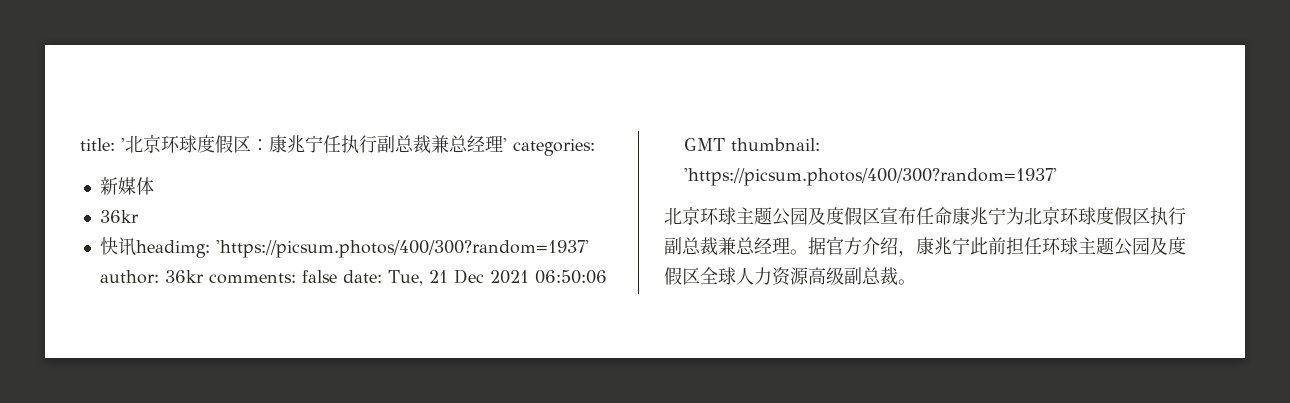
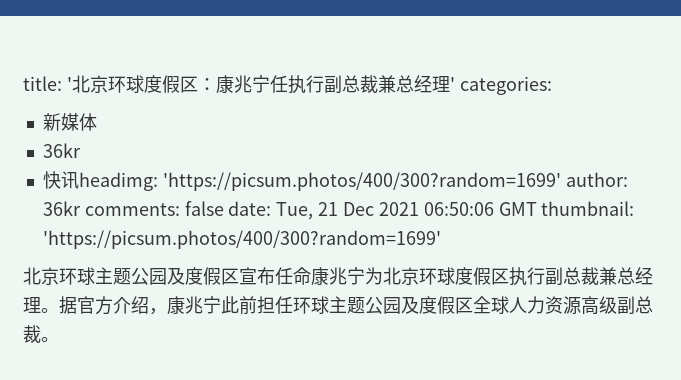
- 快讯headimg: 'https://picsum.photos/400/300?random=1937' author: 36kr comments: false date: Tue, 21 Dec 2021 06:50:06 GMT thumbnail: 'https://picsum.photos/400/300?random=1937'
+ 快讯headimg: 'https://picsum.photos/400/300?random=1699' author: 36kr comments: false date: Tue, 21 Dec 2021 06:50:06 GMT thumbnail: 'https://picsum.photos/400/300?random=1699'

